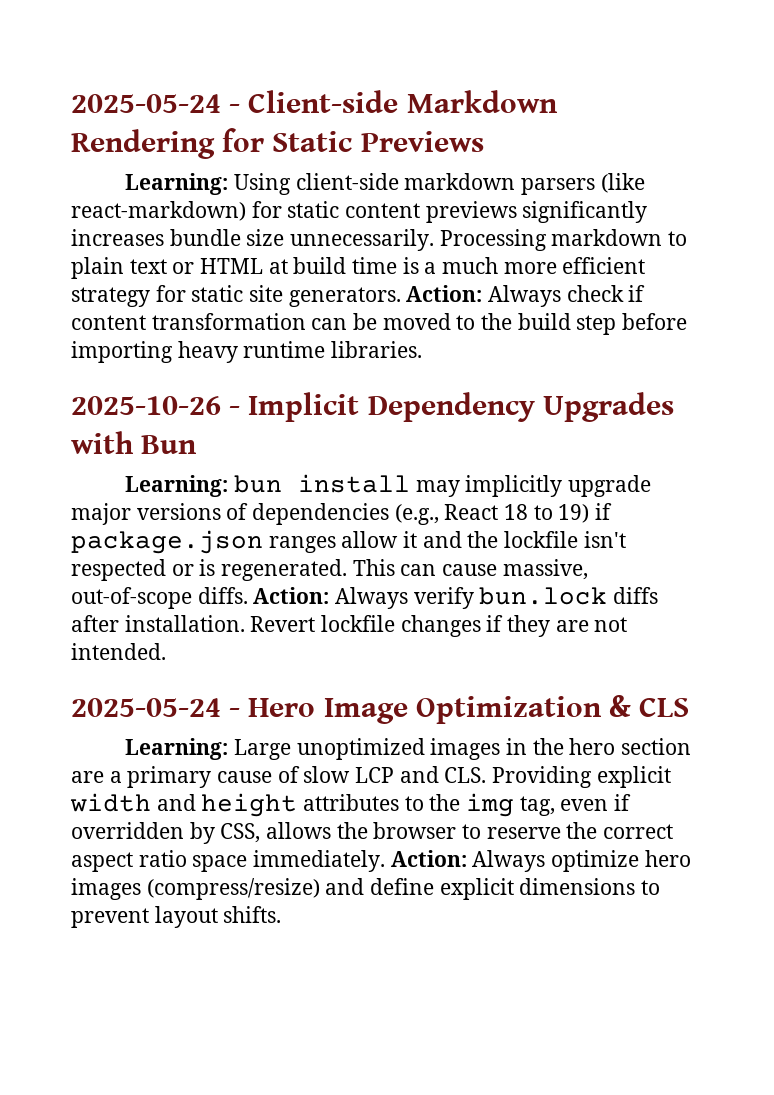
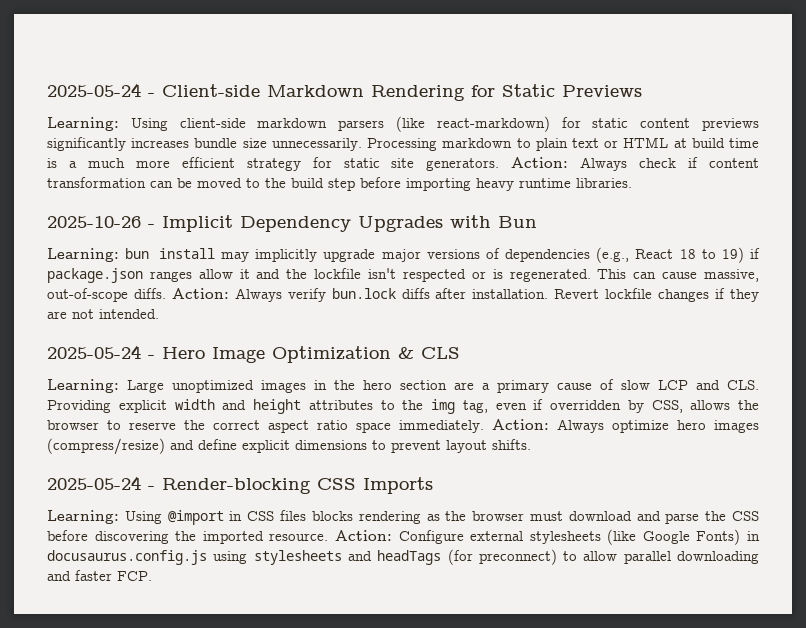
+ 2025-05-24 - Render-blocking CSS Imports
+ Learning: Using @import in CSS files blocks rendering as the browser must download and parse the CSS before discovering the imported resource. Action: Configure external stylesheets (like Google Fonts) in docusaurus.config.js using stylesheets and headTags (for preconnect) to allow parallel downloading and faster FCP.

